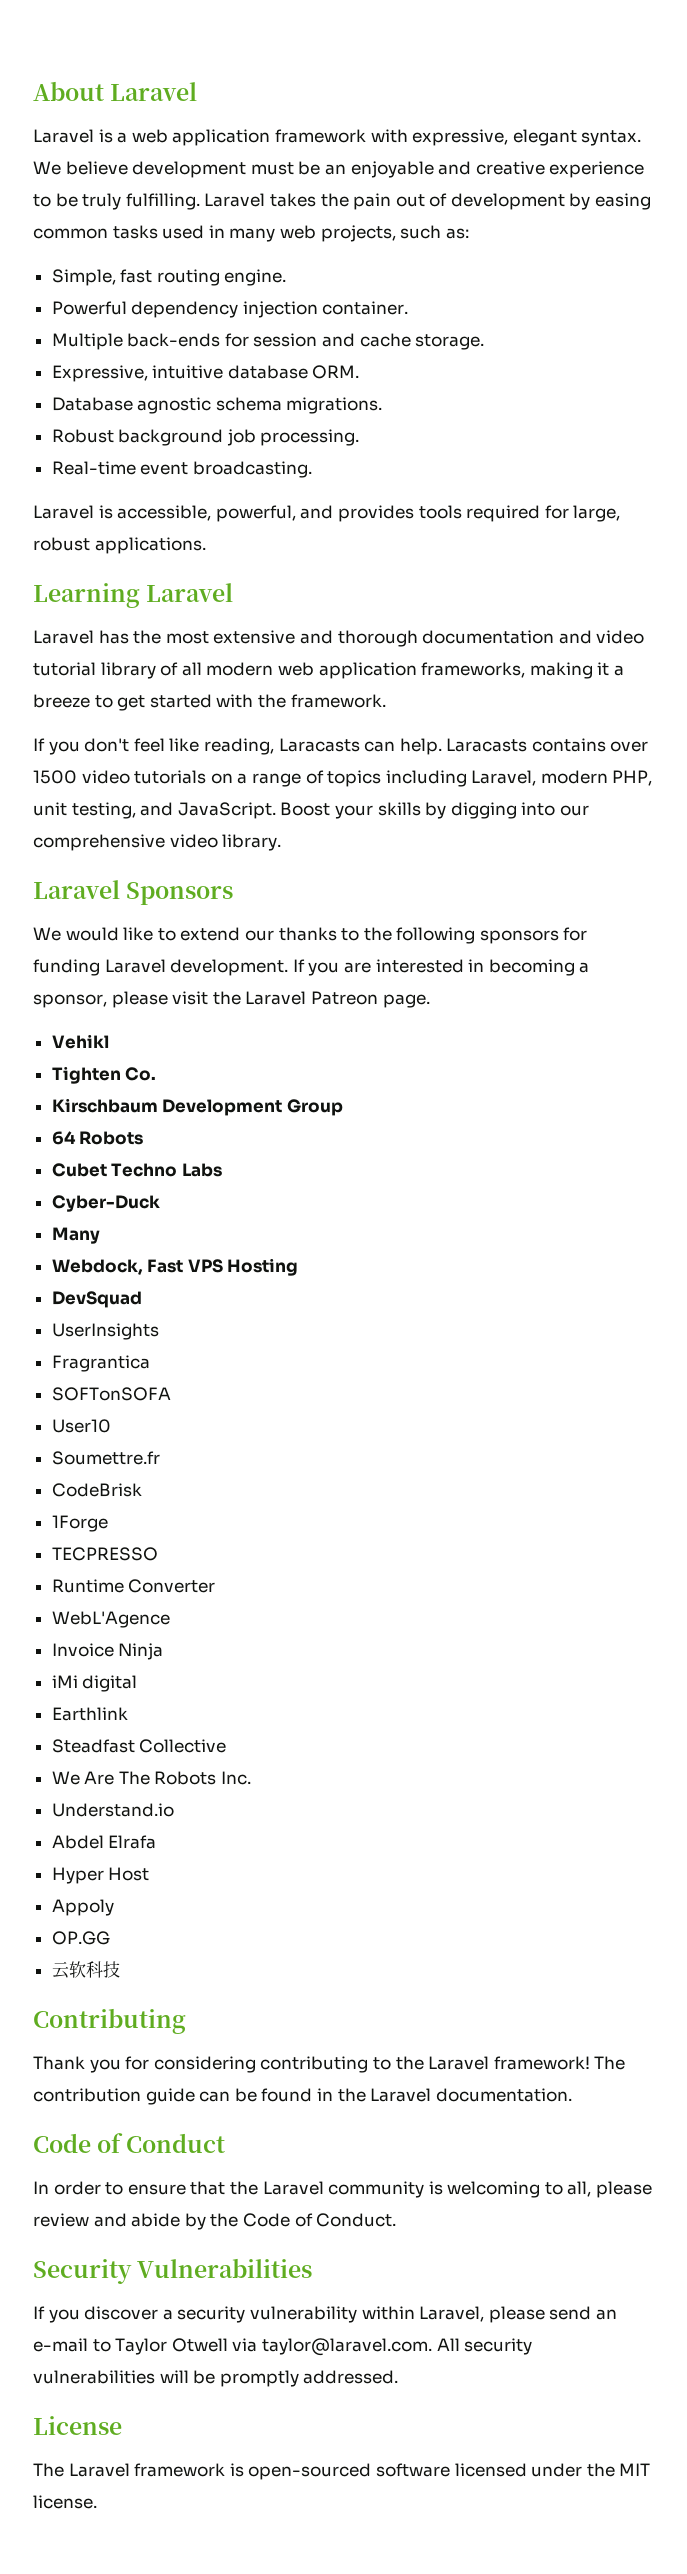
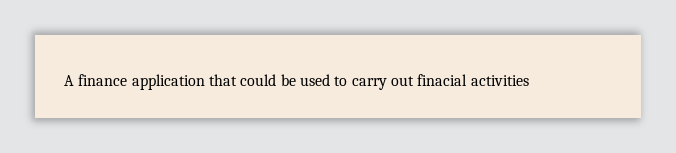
- About Laravel
- Laravel is a web application framework with expressive, elegant syntax. We believe development must be an enjoyable and creative experience to be truly fulfilling. Laravel takes the pain out of development by easing common tasks used in many web projects, such as:
- Simple, fast routing engine.
- Powerful dependency injection container.
- Multiple back-ends for session and cache storage.
- Expressive, intuitive database ORM.
- Database agnostic schema migrations.
- Robust background job processing.
- Real-time event broadcasting.
- Laravel is accessible, powerful, and provides tools required for large, robust applications.
- Learning Laravel
- Laravel has the most extensive and thorough documentation and video tutorial library of all modern web application frameworks, making it a breeze to get started with the framework.
- If you don't feel like reading, Laracasts can help. Laracasts contains over 1500 video tutorials on a range of topics including Laravel, modern PHP, unit testing, and JavaScript. Boost your skills by digging into our comprehensive video library.
- Laravel Sponsors
- We would like to extend our thanks to the following sponsors for funding Laravel development. If you are interested in becoming a sponsor, please visit the Laravel Patreon page.
- Vehikl
- Tighten Co.
- Kirschbaum Development Group
- 64 Robots
- Cubet Techno Labs
- Cyber-Duck
- Many
- Webdock, Fast VPS Hosting
- DevSquad
- UserInsights
- Fragrantica
- SOFTonSOFA
- User10
- Soumettre.fr
- CodeBrisk
- 1Forge
- TECPRESSO
- Runtime Converter
- WebL'Agence
- Invoice Ninja
- iMi digital
- Earthlink
- Steadfast Collective
- We Are The Robots Inc.
- Understand.io
- Abdel Elrafa
- Hyper Host
- Appoly
- OP.GG
- 云软科技
- Contributing
- Thank you for considering contributing to the Laravel framework! The contribution guide can be found in the Laravel documentation.
- Code of Conduct
- In order to ensure that the Laravel community is welcoming to all, please review and abide by the Code of Conduct.
- Security Vulnerabilities
- If you discover a security vulnerability within Laravel, please send an e-mail to Taylor Otwell via taylor@laravel.com. All security vulnerabilities will be promptly addressed.
- License
- The Laravel framework is open-sourced software licensed under the MIT license.
+ A finance application that could be used to carry out finacial activities

